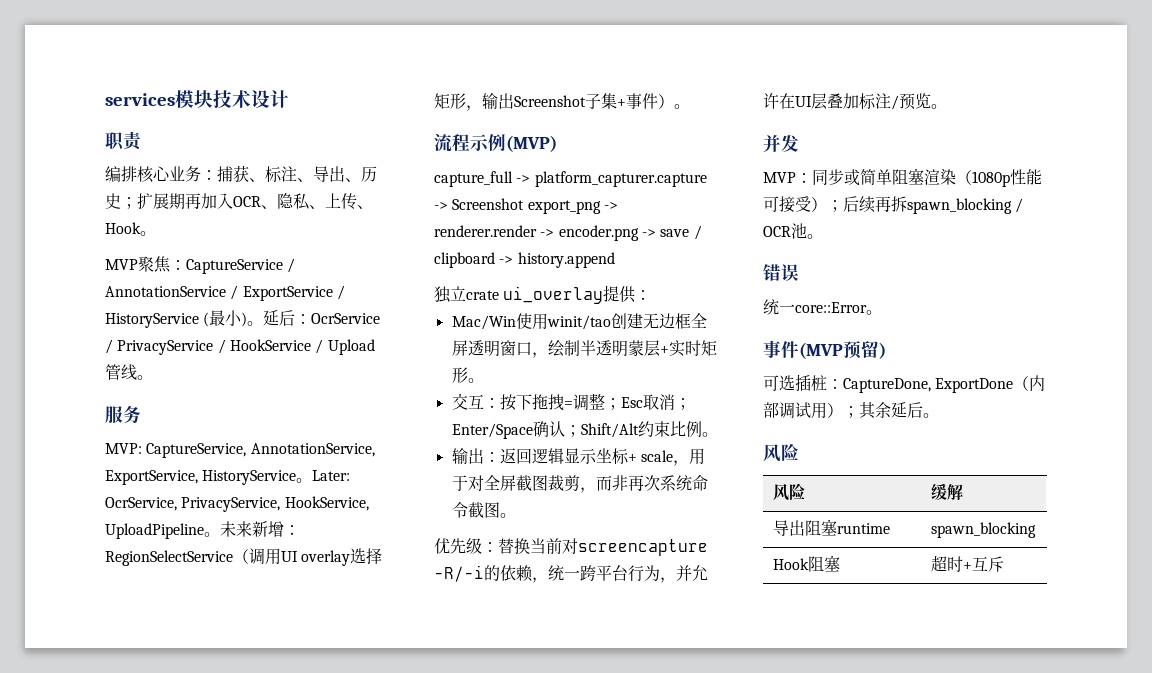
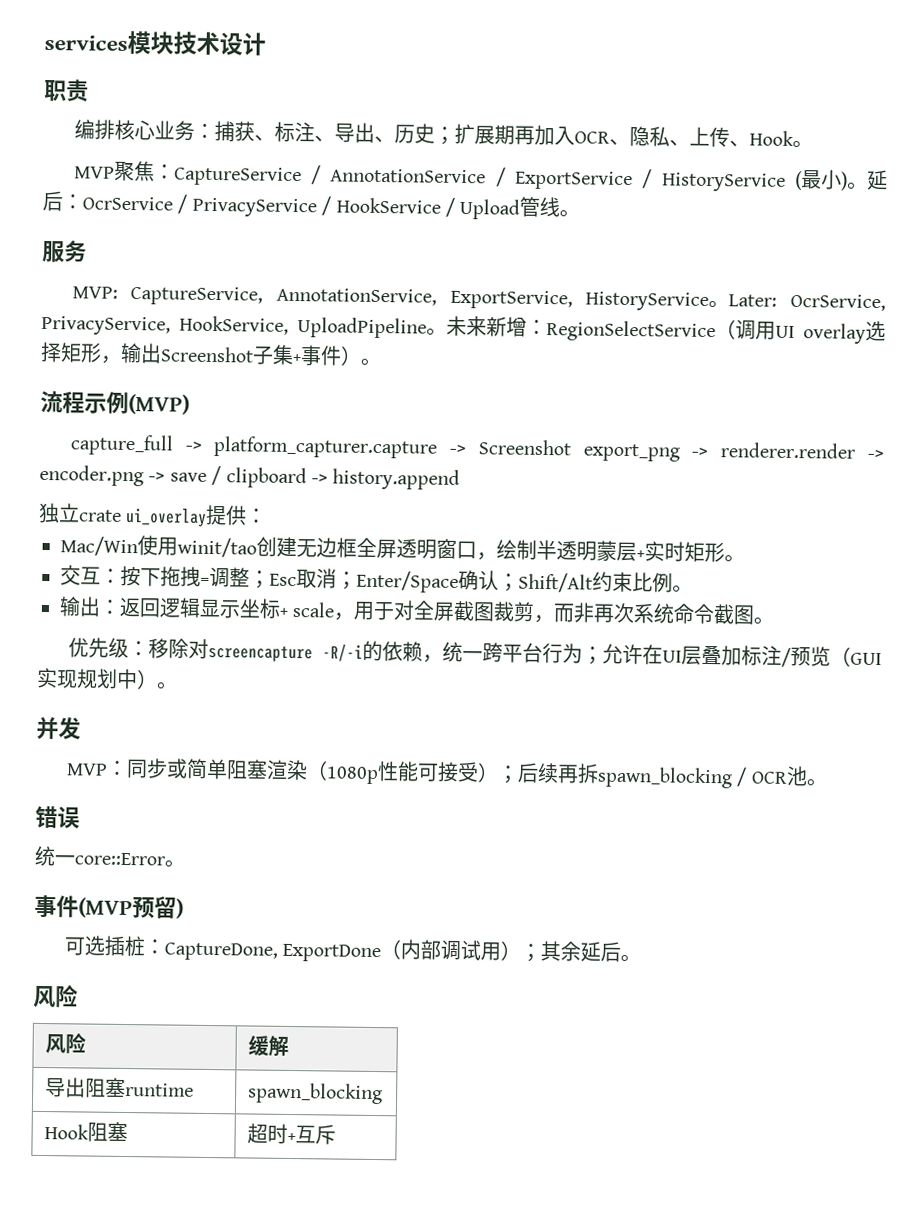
- 优先级：替换当前对screencapture -R/-i的依赖，统一跨平台行为，并允许在UI层叠加标注/预览。
+ 优先级：移除对screencapture -R/-i的依赖，统一跨平台行为；允许在UI层叠加标注/预览（GUI实现规划中）。

